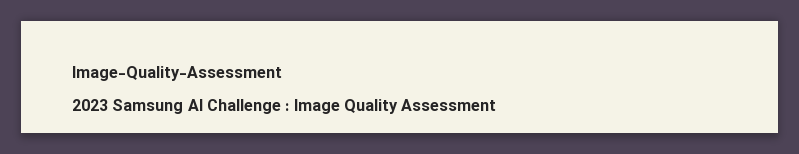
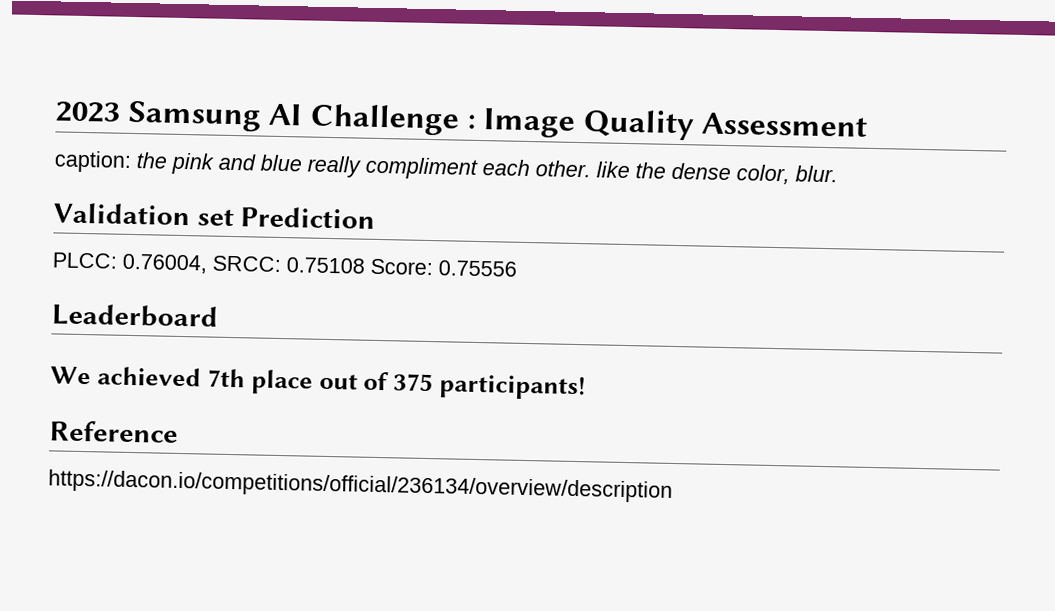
- Image-Quality-Assessment
+ caption: the pink and blue really compliment each other. like the dense color, blur.
+ Validation set Prediction
+ PLCC: 0.76004, SRCC: 0.75108 Score: 0.75556
+ Leaderboard
+ We achieved 7th place out of 375 participants!
+ Reference
+ https://dacon.io/competitions/official/236134/overview/description

